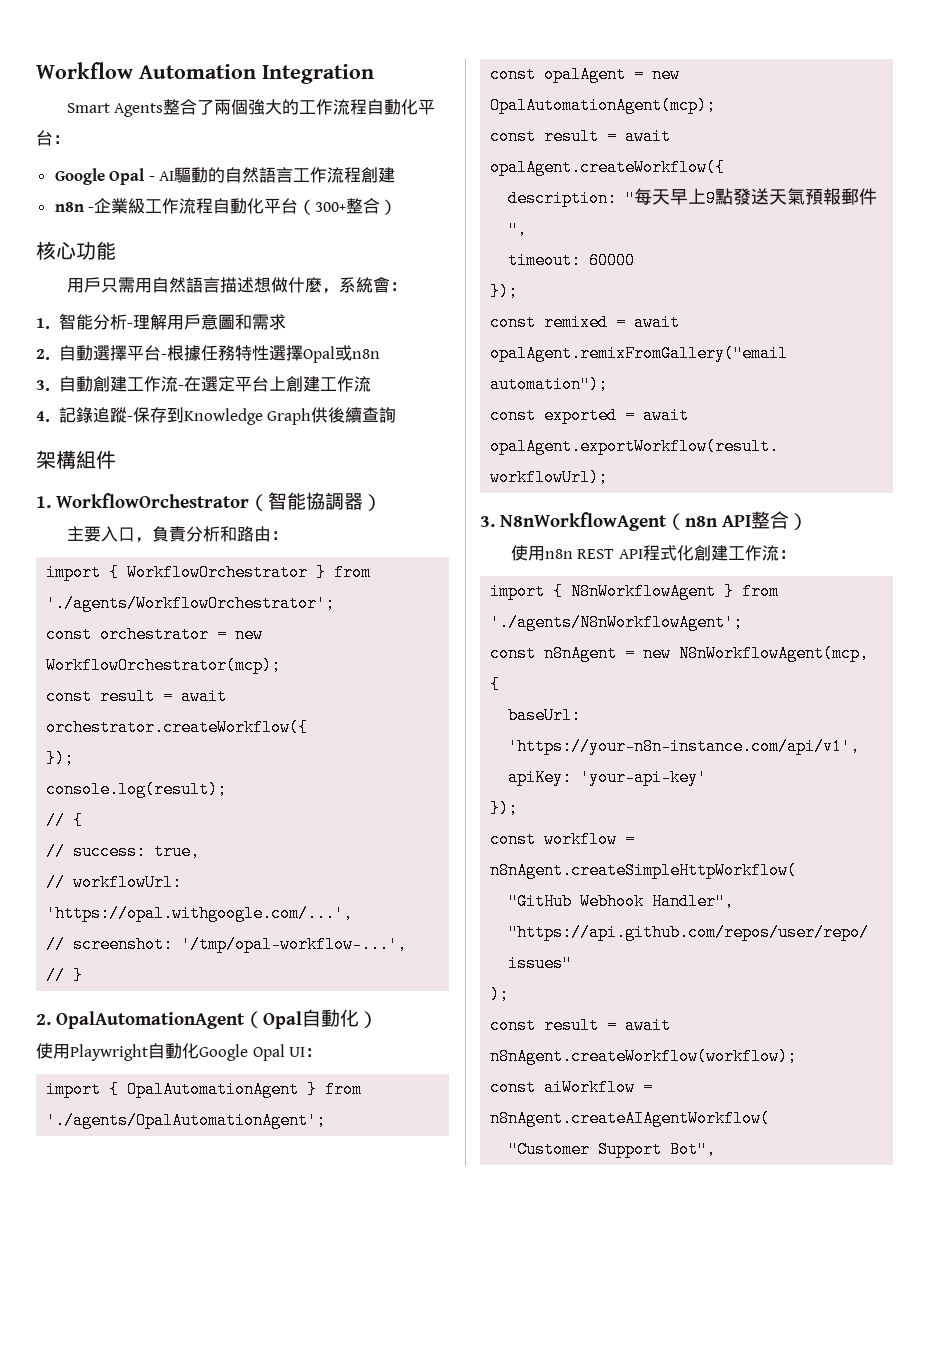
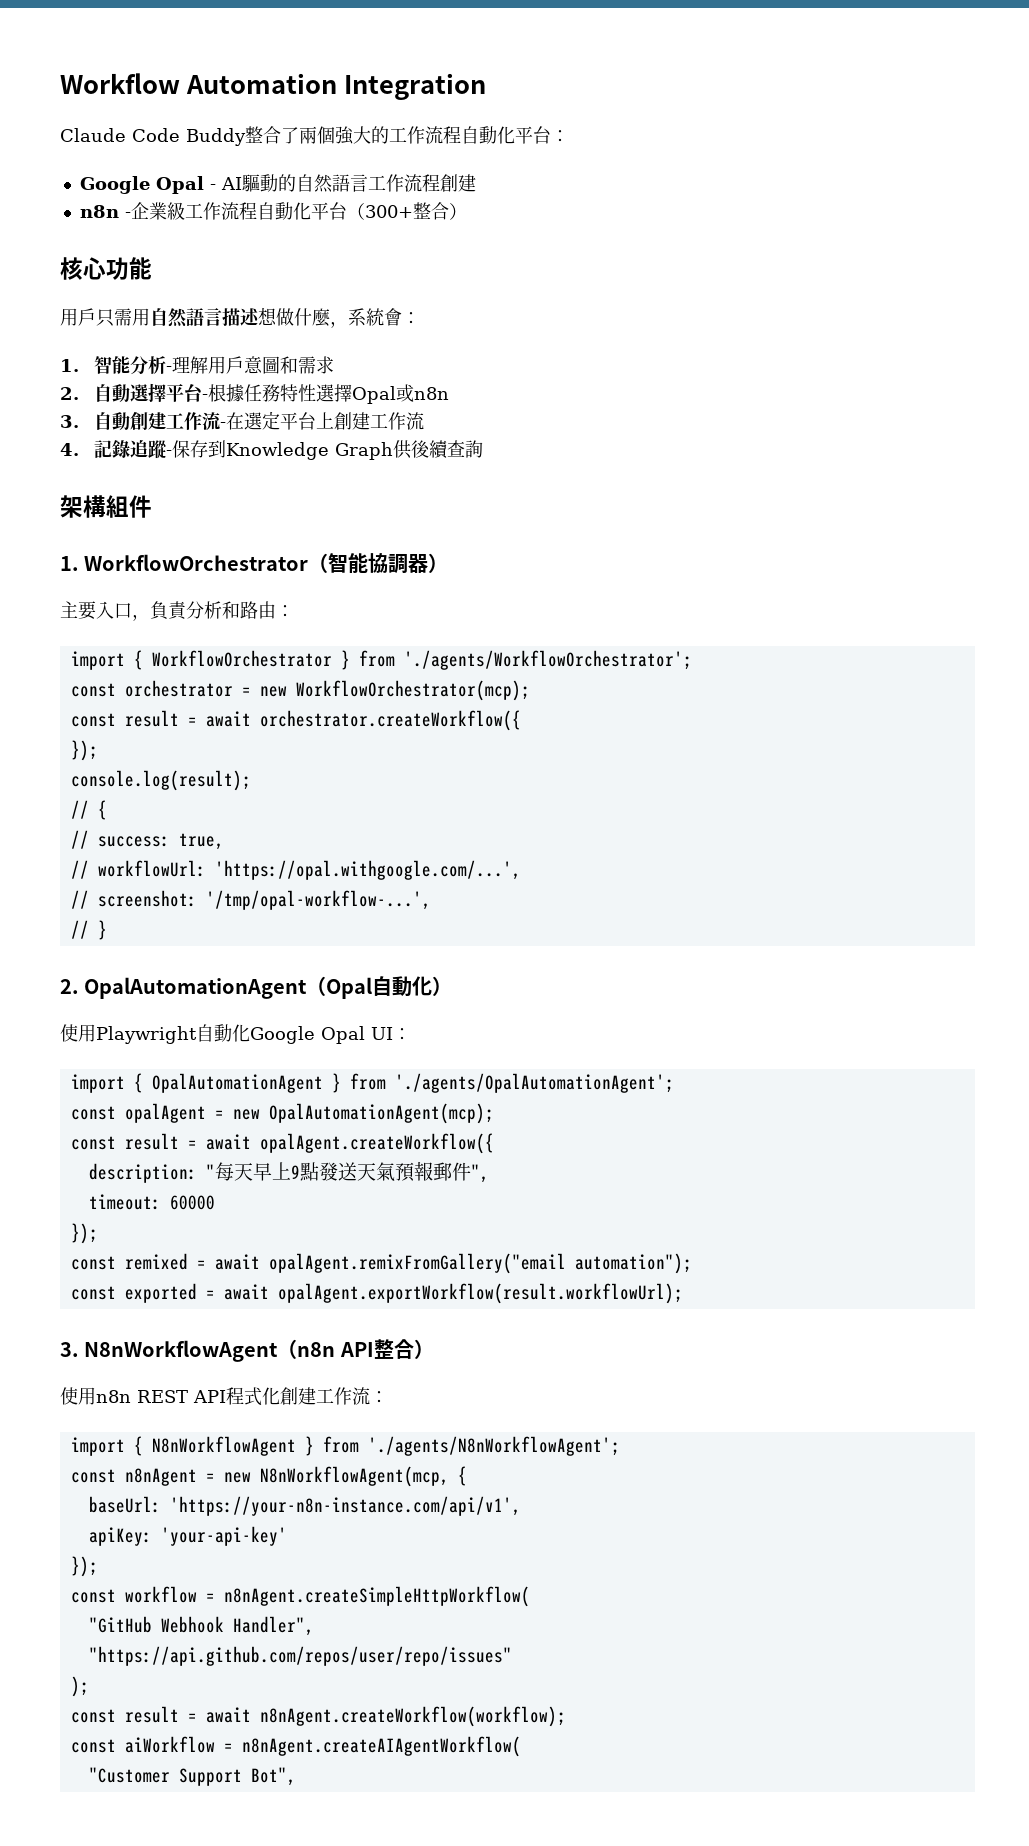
- Smart Agents整合了兩個強大的工作流程自動化平台：
+ Claude Code Buddy整合了兩個強大的工作流程自動化平台：

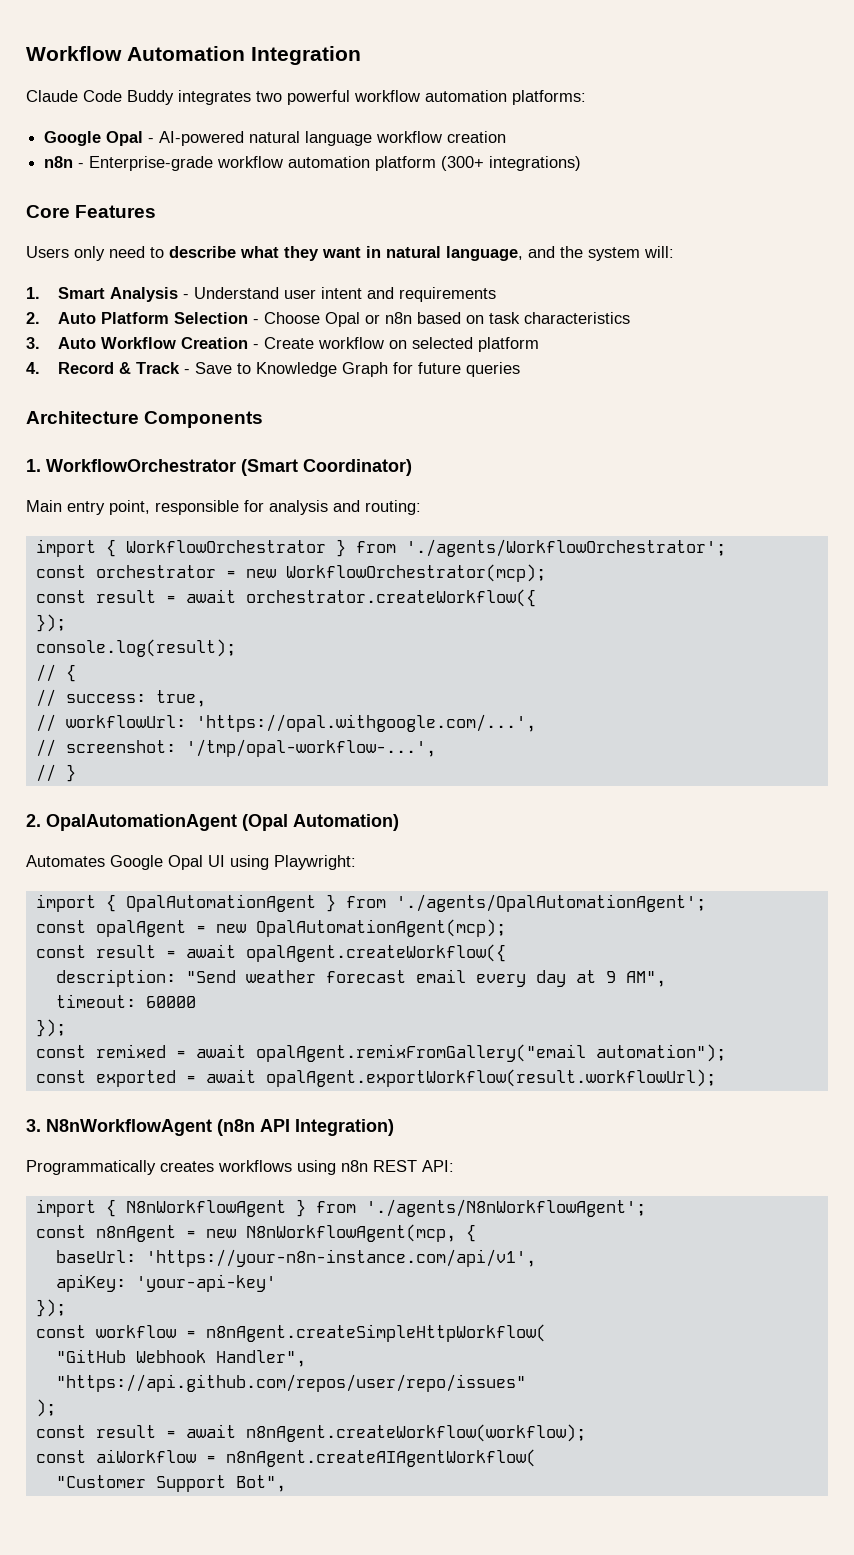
- Claude Code Buddy整合了兩個強大的工作流程自動化平台：
- Google Opal - AI驅動的自然語言工作流程創建
- n8n -企業級工作流程自動化平台（300+整合）
- 核心功能
- 用戶只需用自然語言描述想做什麼，系統會：
- 1.智能分析-理解用戶意圖和需求
- 2.自動選擇平台-根據任務特性選擇Opal或n8n
- 3.自動創建工作流-在選定平台上創建工作流
- 4.記錄追蹤-保存到Knowledge Graph供後續查詢
- 架構組件
- 1. WorkflowOrchestrator（智能協調器）
- 主要入口，負責分析和路由：
+ Claude Code Buddy integrates two powerful workflow automation platforms:
+ Google Opal - AI-powered natural language workflow creation
+ n8n - Enterprise-grade workflow automation platform (300+ integrations)
+ Core Features
+ Users only need to describe what they want in natural language, and the system will:
+ 1. Smart Analysis - Understand user intent and requirements
+ 2. Auto Platform Selection - Choose Opal or n8n based on task characteristics
+ 3. Auto Workflow Creation - Create workflow on selected platform
+ 4. Record & Track - Save to Knowledge Graph for future queries
+ Architecture Components
+ 1. WorkflowOrchestrator (Smart Coordinator)
+ Main entry point, responsible for analysis and routing:
- 2. OpalAutomationAgent（Opal自動化）
- 使用Playwright自動化Google Opal UI：
+ 2. OpalAutomationAgent (Opal Automation)
+ Automates Google Opal UI using Playwright:
- description: "每天早上9點發送天氣預報郵件",
+ description: "Send weather forecast email every day at 9 AM",
- 3. N8nWorkflowAgent（n8n API整合）
- 使用n8n REST API程式化創建工作流：
+ 3. N8nWorkflowAgent (n8n API Integration)
+ Programmatically creates workflows using n8n REST API:

